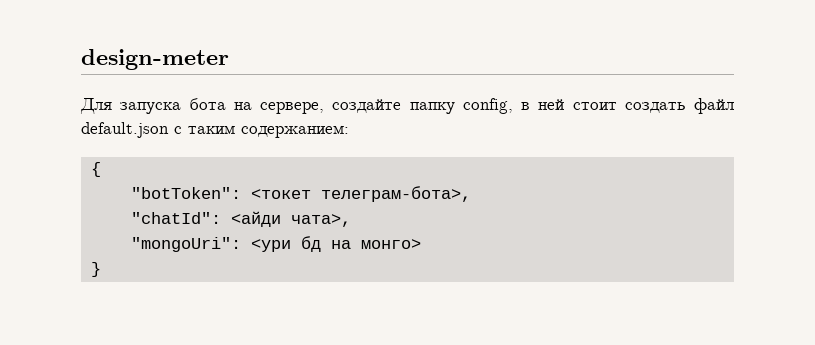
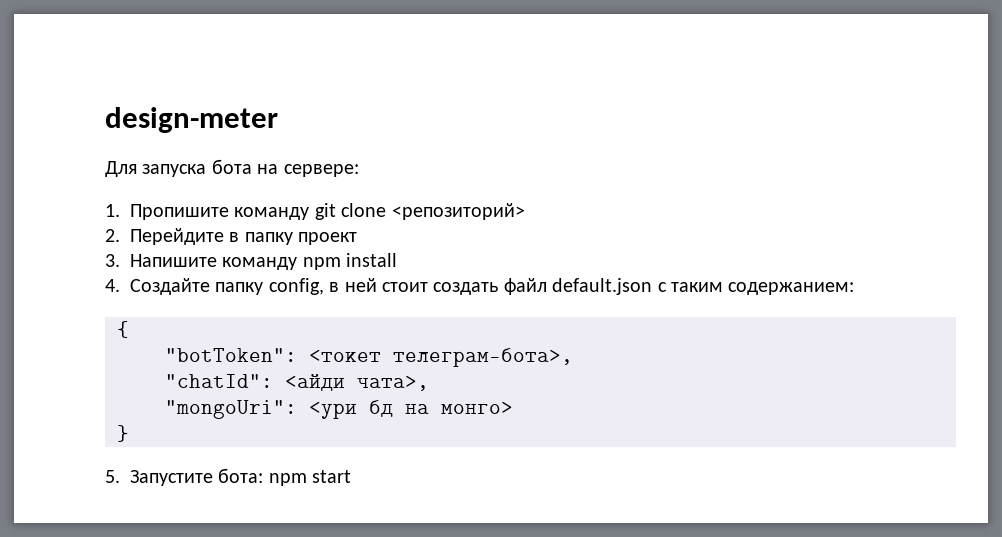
- Для запуска бота на сервере, создайте папку config, в ней стоит создать файл default.json с таким содержанием:
+ Для запуска бота на сервере:
+ 1. Пропишите команду git clone <репозиторий>
+ 2. Перейдите в папку проект
+ 3. Напишите команду npm install
+ 4. Создайте папку config, в ней стоит создать файл default.json с таким содержанием:
+ 5. Запустите бота: npm start

